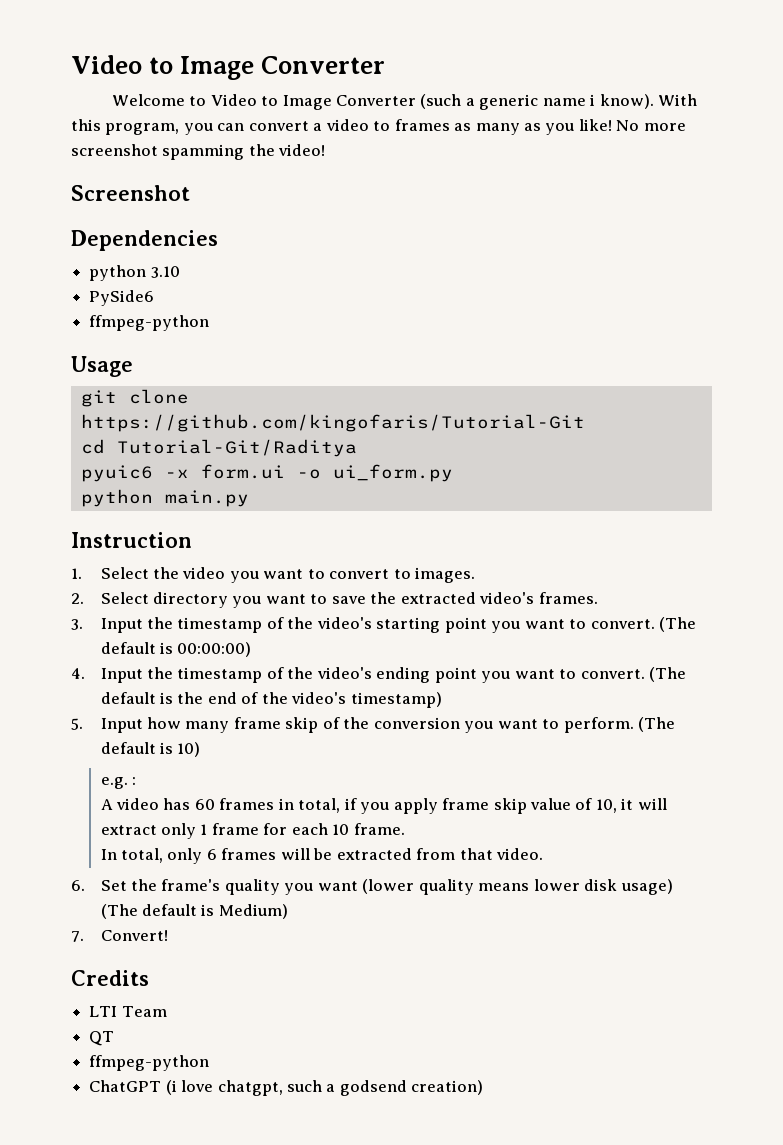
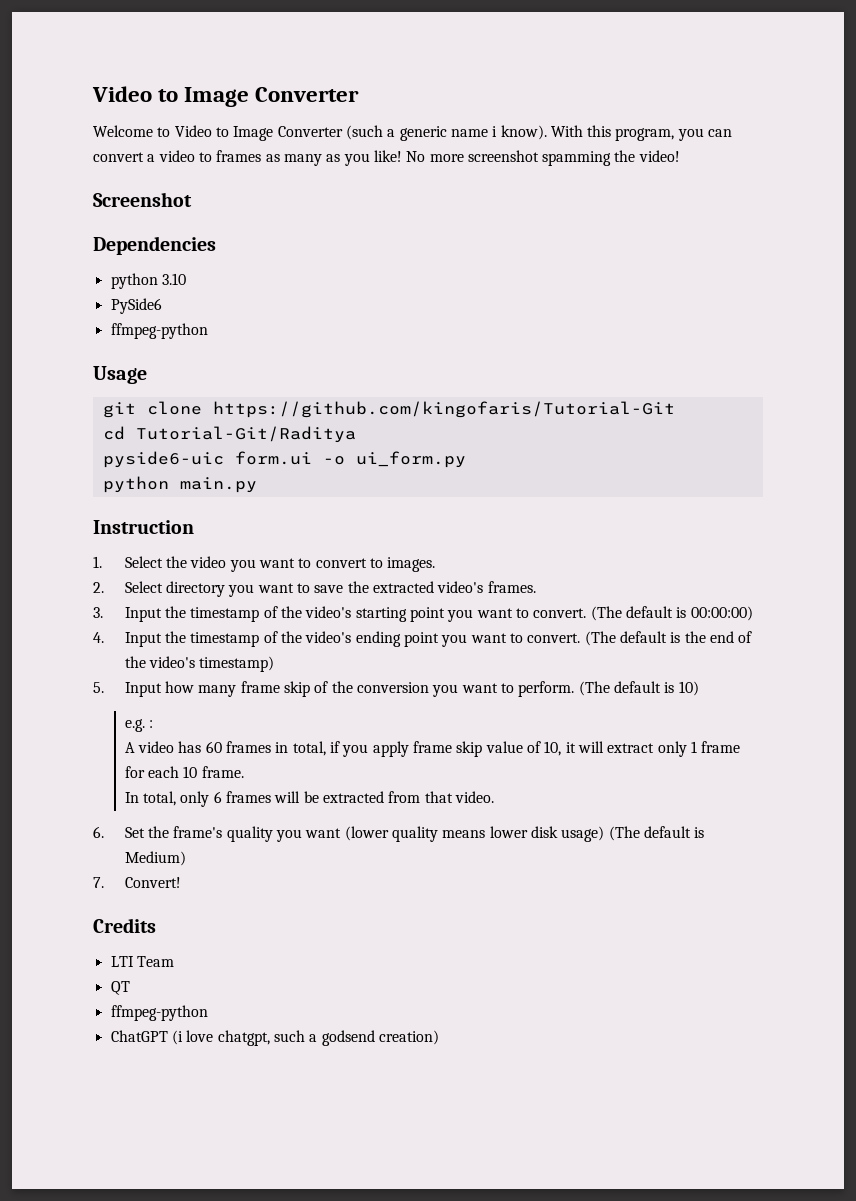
- pyuic6 -x form.ui -o ui_form.py
+ pyside6-uic form.ui -o ui_form.py

